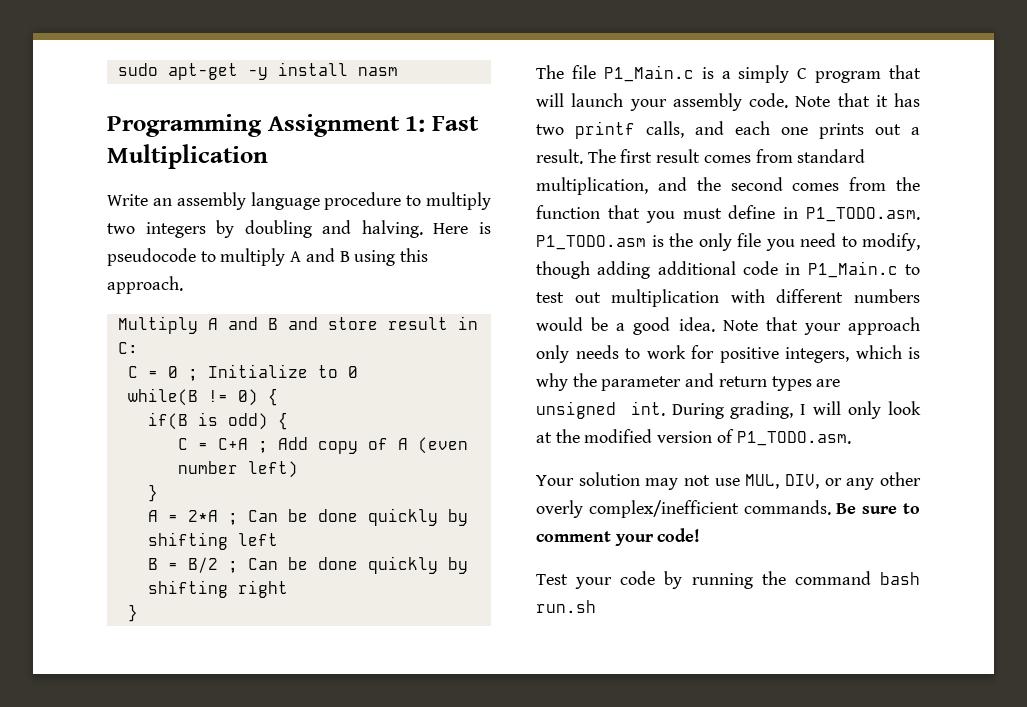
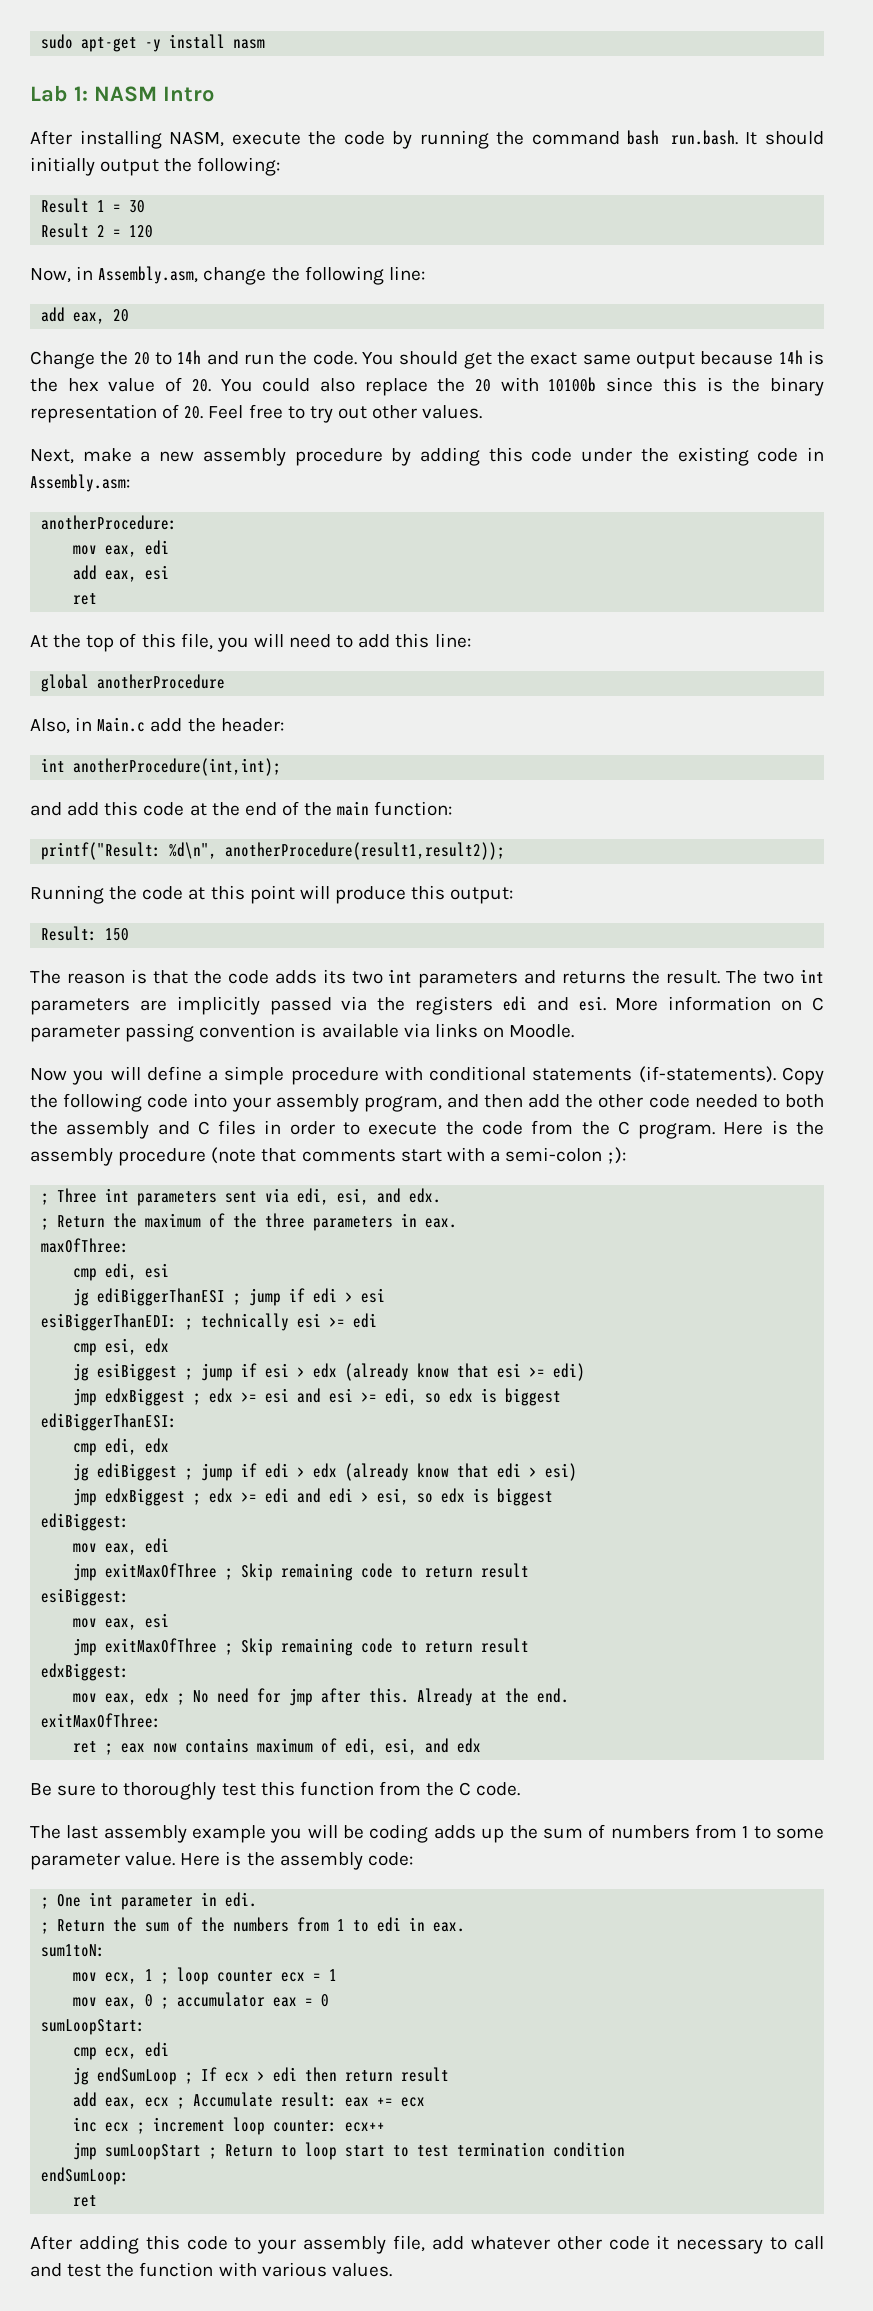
- Programming Assignment 1: Fast Multiplication
- Write an assembly language procedure to multiply two integers by doubling and halving. Here is pseudocode to multiply A and B using this approach.
- Multiply A and B and store result in C:
- C = 0 ; Initialize to 0
- while(B != 0) {
- if(B is odd) {
- C = C+A ; Add copy of A (even number left)
- }
- A = 2*A ; Can be done quickly by shifting left
- B = B/2 ; Can be done quickly by shifting right
- }
- The file P1_Main.c is a simply C program that will launch your assembly code. Note that it has two printf calls, and each one prints out a result. The first result comes from standard multiplication, and the second comes from the function that you must define in P1_TODO.asm. P1_TODO.asm is the only file you need to modify, though adding additional code in P1_Main.c to test out multiplication with different numbers would be a good idea. Note that your approach only needs to work for positive integers, which is why the parameter and return types are unsigned int. During grading, I will only look at the modified version of P1_TODO.asm.
- Your solution may not use MUL, DIV, or any other overly complex/inefficient commands. Be sure to comment your code!
- Test your code by running the command bash run.sh
+ Lab 1: NASM Intro
+ After installing NASM, execute the code by running the command bash run.bash. It should initially output the following:
+ Result 1 = 30
+ Result 2 = 120
+ Now, in Assembly.asm, change the following line:
+ add eax, 20
+ Change the 20 to 14h and run the code. You should get the exact same output because 14h is the hex value of 20. You could also replace the 20 with 10100b since this is the binary representation of 20. Feel free to try out other values.
+ Next, make a new assembly procedure by adding this code under the existing code in Assembly.asm:
+ anotherProcedure:
+ mov eax, edi
+ add eax, esi
+ ret
+ At the top of this file, you will need to add this line:
+ global anotherProcedure
+ Also, in Main.c add the header:
+ int anotherProcedure(int,int);
+ and add this code at the end of the main function:
+ printf("Result: %d\n", anotherProcedure(result1,result2));
+ Running the code at this point will produce this output:
+ Result: 150
+ The reason is that the code adds its two int parameters and returns the result. The two int parameters are implicitly passed via the registers edi and esi. More information on C parameter passing convention is available via links on Moodle.
+ Now you will define a simple procedure with conditional statements (if-statements). Copy the following code into your assembly program, and then add the other code needed to both the assembly and C files in order to execute the code from the C program. Here is the assembly procedure (note that comments start with a semi-colon ;):
+ ; Three int parameters sent via edi, esi, and edx.
+ ; Return the maximum of the three parameters in eax.
+ maxOfThree:
+ cmp edi, esi
+ jg ediBiggerThanESI ; jump if edi > esi
+ esiBiggerThanEDI: ; technically esi >= edi
+ cmp esi, edx
+ jg esiBiggest ; jump if esi > edx (already know that esi >= edi)
+ jmp edxBiggest ; edx >= esi and esi >= edi, so edx is biggest
+ ediBiggerThanESI:
+ cmp edi, edx
+ jg ediBiggest ; jump if edi > edx (already know that edi > esi)
+ jmp edxBiggest ; edx >= edi and edi > esi, so edx is biggest
+ ediBiggest:
+ mov eax, edi
+ jmp exitMaxOfThree ; Skip remaining code to return result
+ esiBiggest:
+ mov eax, esi
+ jmp exitMaxOfThree ; Skip remaining code to return result
+ edxBiggest:
+ mov eax, edx ; No need for jmp after this. Already at the end.
+ exitMaxOfThree:
+ ret ; eax now contains maximum of edi, esi, and edx
+ Be sure to thoroughly test this function from the C code.
+ The last assembly example you will be coding adds up the sum of numbers from 1 to some parameter value. Here is the assembly code:
+ ; One int parameter in edi.
+ ; Return the sum of the numbers from 1 to edi in eax.
+ sum1toN:
+ mov ecx, 1 ; loop counter ecx = 1
+ mov eax, 0 ; accumulator eax = 0
+ sumLoopStart:
+ cmp ecx, edi
+ jg endSumLoop ; If ecx > edi then return result
+ add eax, ecx ; Accumulate result: eax += ecx
+ inc ecx ; increment loop counter: ecx++
+ jmp sumLoopStart ; Return to loop start to test termination condition
+ endSumLoop:
+ ret
+ After adding this code to your assembly file, add whatever other code it necessary to call and test the function with various values.

